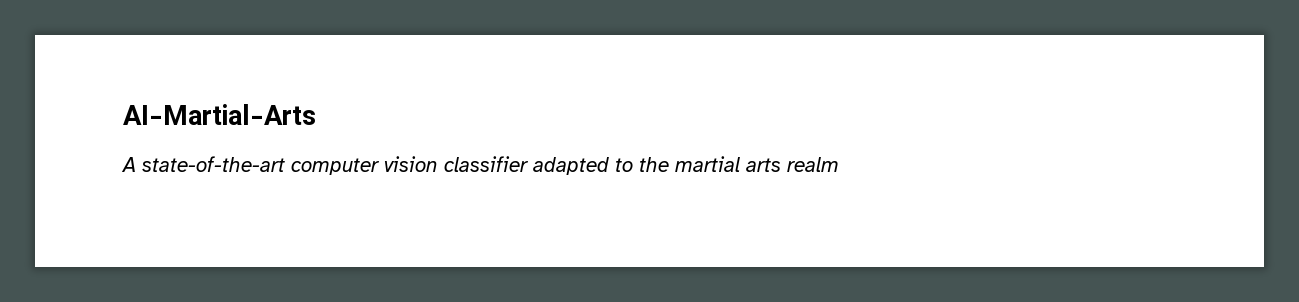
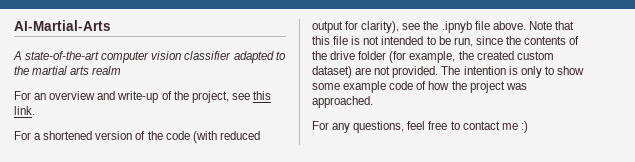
+ For an overview and write-up of the project, see this link.
+ For a shortened version of the code (with reduced output for clarity), see the .ipnyb file above. Note that this file is not intended to be run, since the contents of the drive folder (for example, the created custom dataset) are not provided. The intention is only to show some example code of how the project was approached.
+ For any questions, feel free to contact me :)

